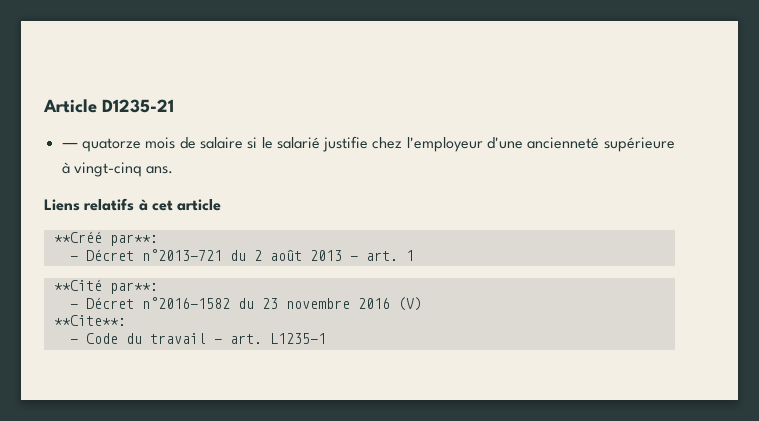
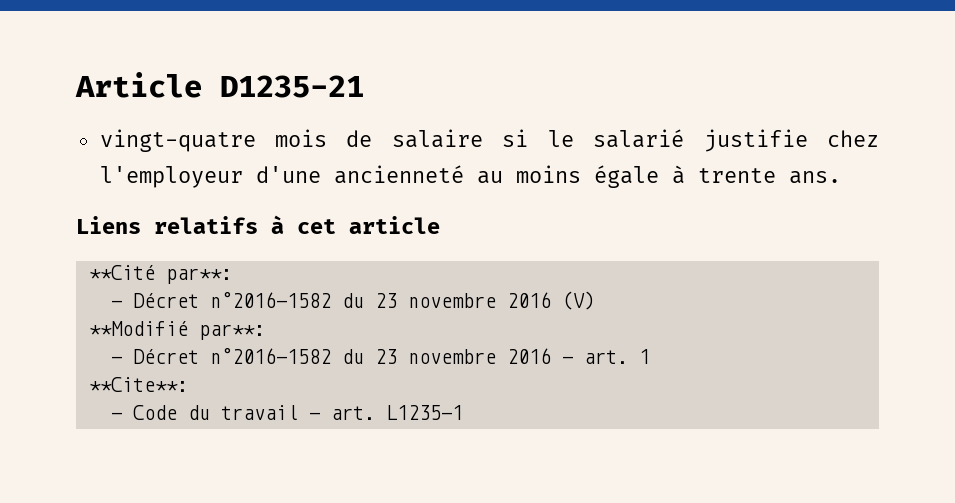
- ― quatorze mois de salaire si le salarié justifie chez l'employeur d'une ancienneté supérieure à vingt-cinq ans.
+ vingt-quatre mois de salaire si le salarié justifie chez l'employeur d'une ancienneté au moins égale à trente ans.
- **Créé par**:
- - Décret n°2013-721 du 2 août 2013 - art. 1
+ **Modifié par**:
+ - Décret n°2016-1582 du 23 novembre 2016 - art. 1

